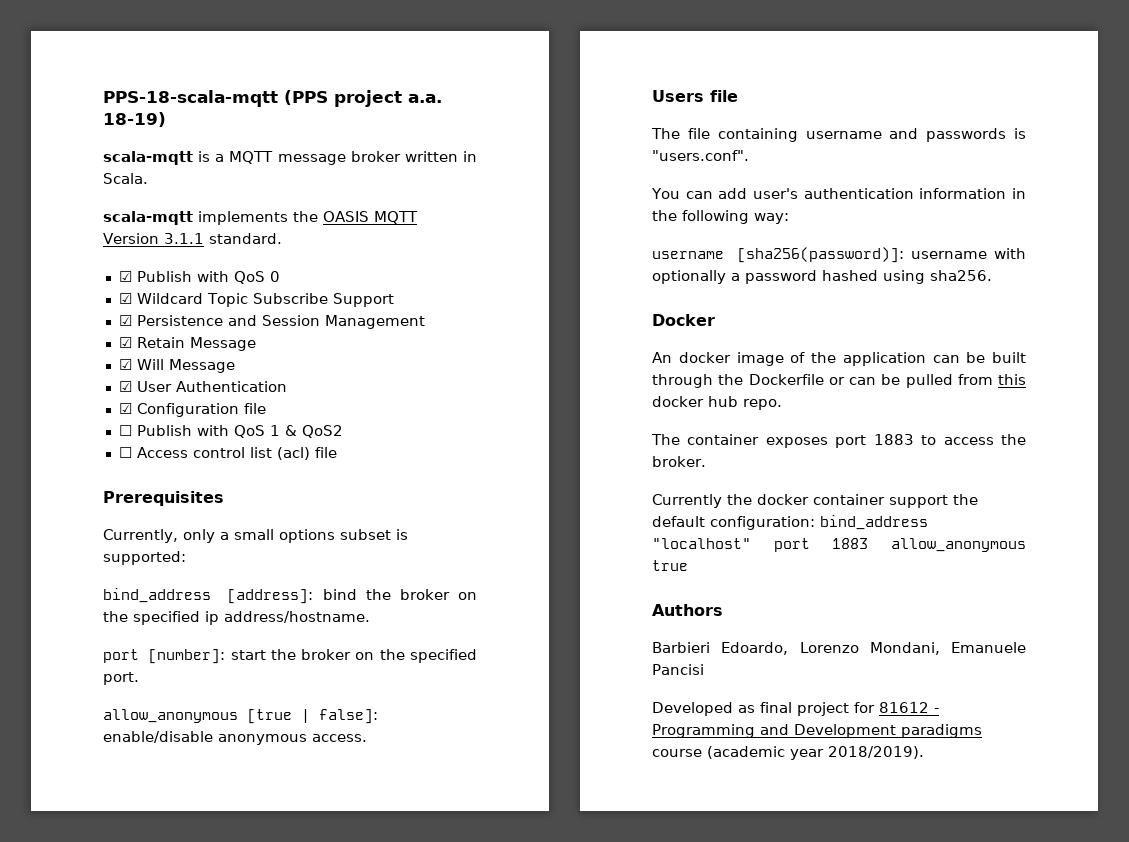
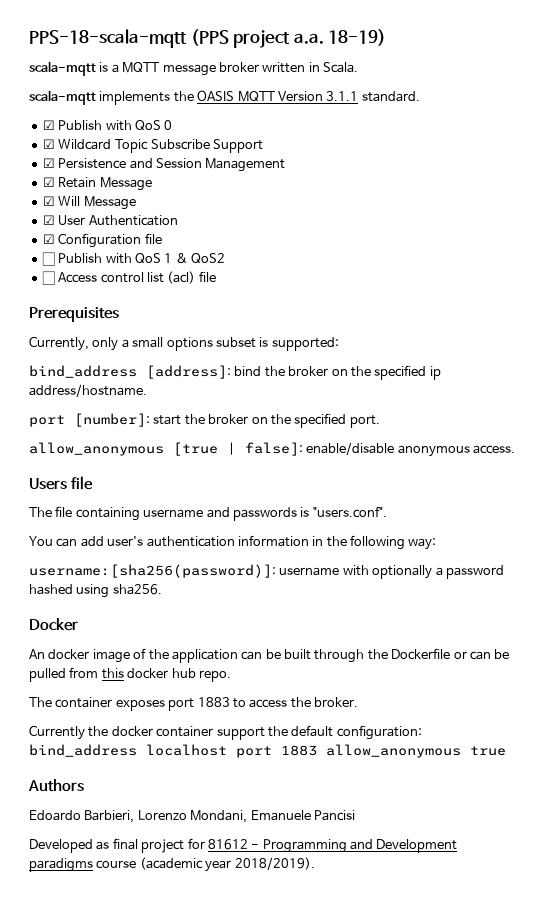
- username [sha256(password)]: username with optionally a password hashed using sha256.
+ username:[sha256(password)]: username with optionally a password hashed using sha256.
- Currently the docker container support the default configuration: bind_address "localhost" port 1883 allow_anonymous true
+ Currently the docker container support the default configuration: bind_address localhost port 1883 allow_anonymous true
- Barbieri Edoardo, Lorenzo Mondani, Emanuele Pancisi
+ Edoardo Barbieri, Lorenzo Mondani, Emanuele Pancisi

